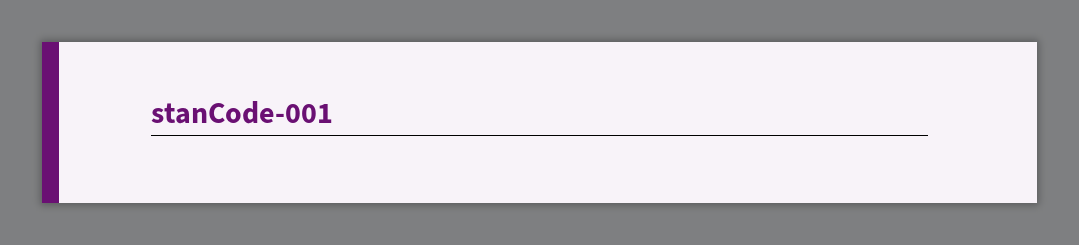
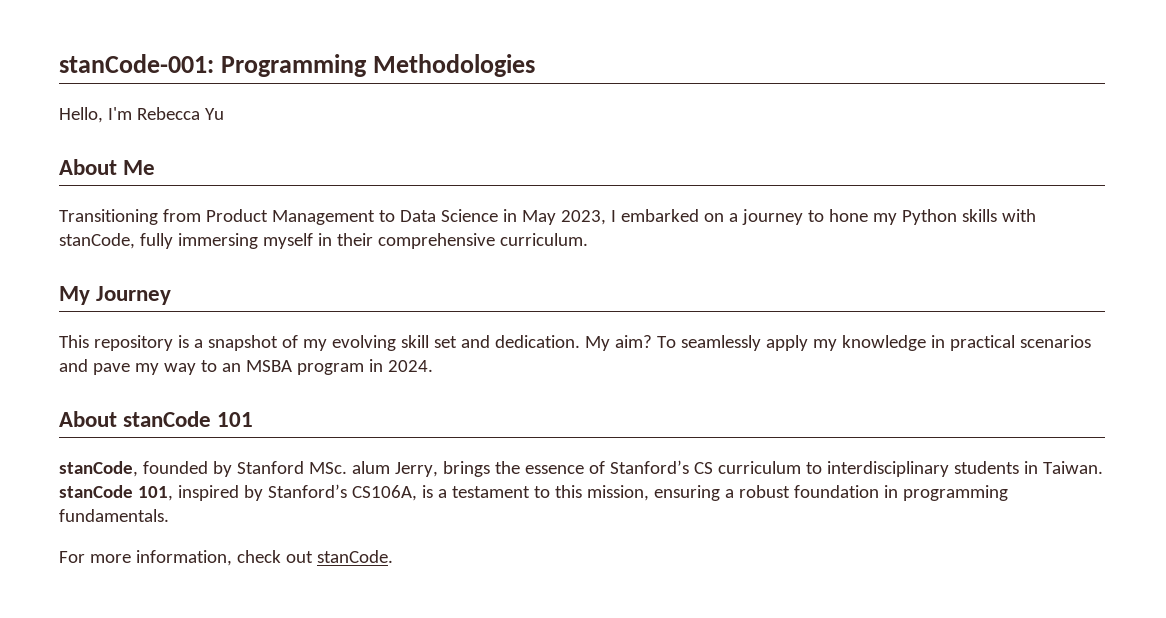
- stanCode-001
+ stanCode-001: Programming Methodologies
+ Hello, I'm Rebecca Yu
+ About Me
+ Transitioning from Product Management to Data Science in May 2023, I embarked on a journey to hone my Python skills with stanCode, fully immersing myself in their comprehensive curriculum.
+ My Journey
+ This repository is a snapshot of my evolving skill set and dedication. My aim? To seamlessly apply my knowledge in practical scenarios and pave my way to an MSBA program in 2024.
+ About stanCode 101
+ stanCode, founded by Stanford MSc. alum Jerry, brings the essence of Stanford’s CS curriculum to interdisciplinary students in Taiwan. stanCode 101, inspired by Stanford’s CS106A, is a testament to this mission, ensuring a robust foundation in programming fundamentals.
+ For more information, check out stanCode.

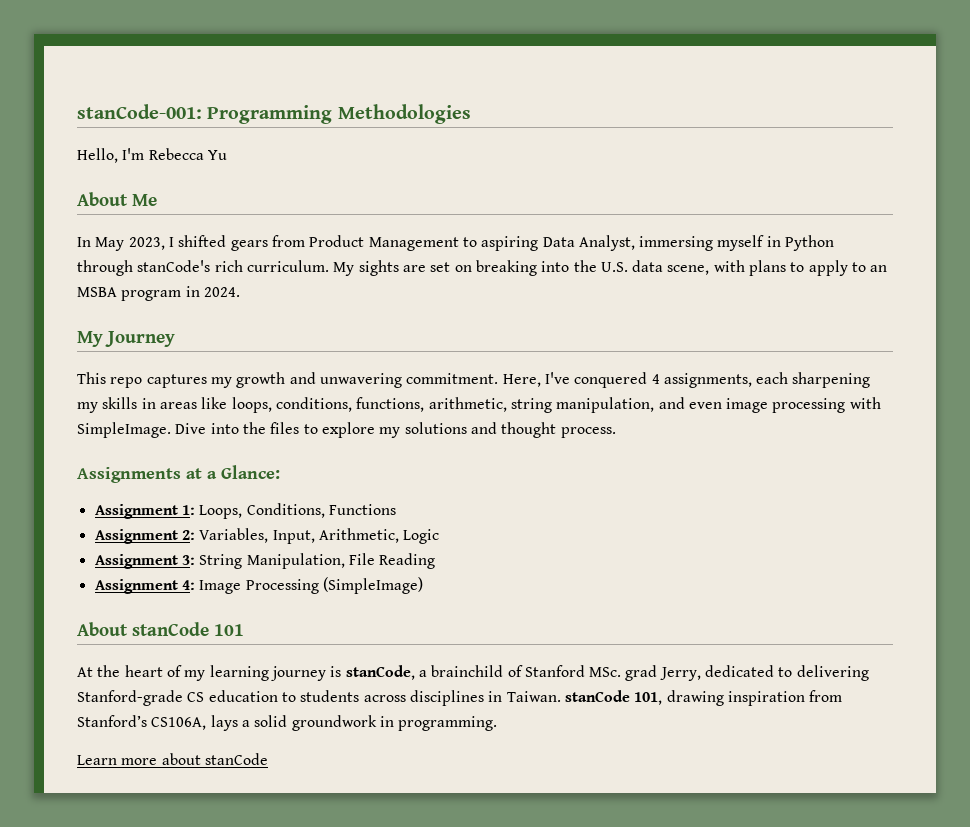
- Transitioning from Product Management to Data Science in May 2023, I embarked on a journey to hone my Python skills with stanCode, fully immersing myself in their comprehensive curriculum.
- My Journey
- This repository is a snapshot of my evolving skill set and dedication. My aim? To seamlessly apply my knowledge in practical scenarios and pave my way to an MSBA program in 2024.
+ In May 2023, I shifted gears from Product Management to aspiring Data Analyst, immersing myself in Python through stanCode's rich curriculum. My sights are set on breaking into the U.S. data scene, with plans to apply to an MSBA program in 2024.
+ My Journey
+ This repo captures my growth and unwavering commitment. Here, I've conquered 4 assignments, each sharpening my skills in areas like loops, conditions, functions, arithmetic, string manipulation, and even image processing with SimpleImage. Dive into the files to explore my solutions and thought process.
+ Assignments at a Glance:
+ Assignment 1: Loops, Conditions, Functions
+ Assignment 2: Variables, Input, Arithmetic, Logic
+ Assignment 3: String Manipulation, File Reading
+ Assignment 4: Image Processing (SimpleImage)
  About stanCode 101
- stanCode, founded by Stanford MSc. alum Jerry, brings the essence of Stanford’s CS curriculum to interdisciplinary students in Taiwan. stanCode 101, inspired by Stanford’s CS106A, is a testament to this mission, ensuring a robust foundation in programming fundamentals.
- For more information, check out stanCode.
+ At the heart of my learning journey is stanCode, a brainchild of Stanford MSc. grad Jerry, dedicated to delivering Stanford-grade CS education to students across disciplines in Taiwan. stanCode 101, drawing inspiration from Stanford’s CS106A, lays a solid groundwork in programming.
+ Learn more about stanCode

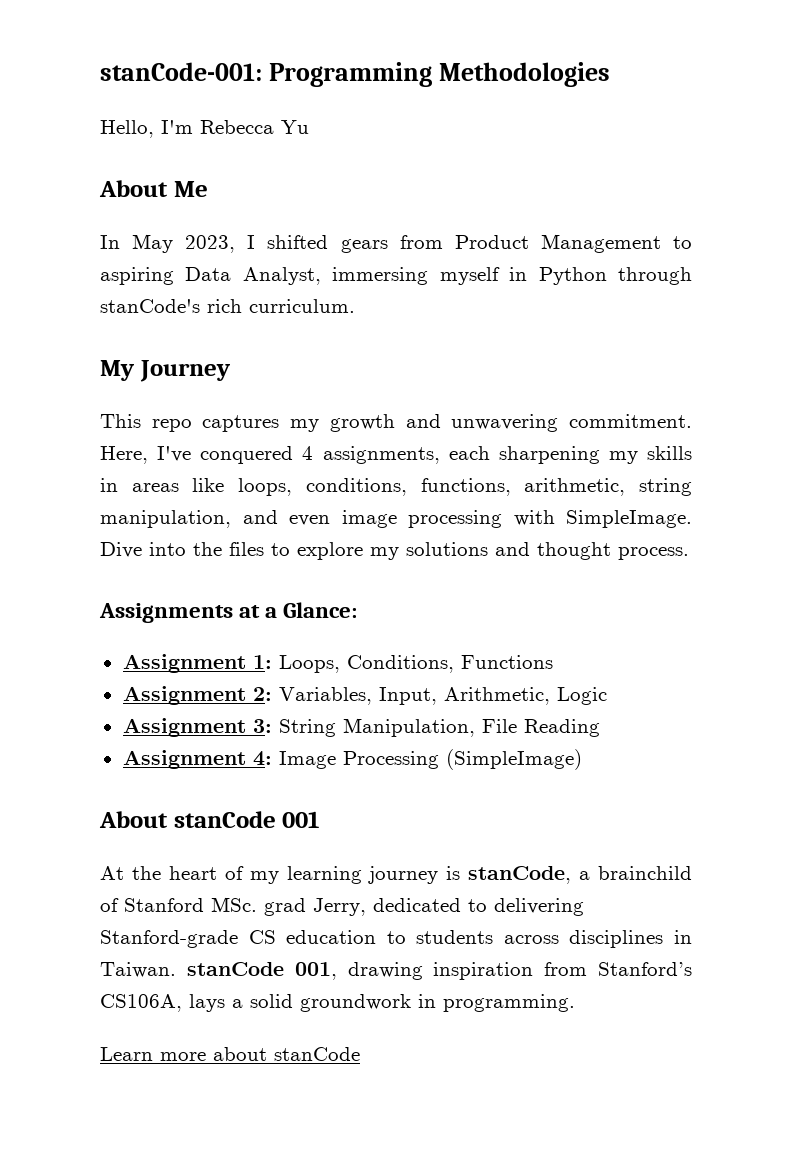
- My sights are set on breaking into the U.S. data scene, with plans to apply to an MSBA program in 2024.
- About stanCode 101
+ About stanCode 001
- At the heart of my learning journey is stanCode, a brainchild of Stanford MSc. grad Jerry, dedicated to delivering Stanford-grade CS education to students across disciplines in Taiwan. stanCode 101, drawing inspiration from Stanford’s CS106A, lays a solid groundwork in programming.
+ At the heart of my learning journey is stanCode, a brainchild of Stanford MSc. grad Jerry, dedicated to delivering Stanford-grade CS education to students across disciplines in Taiwan. stanCode 001, drawing inspiration from Stanford’s CS106A, lays a solid groundwork in programming.

